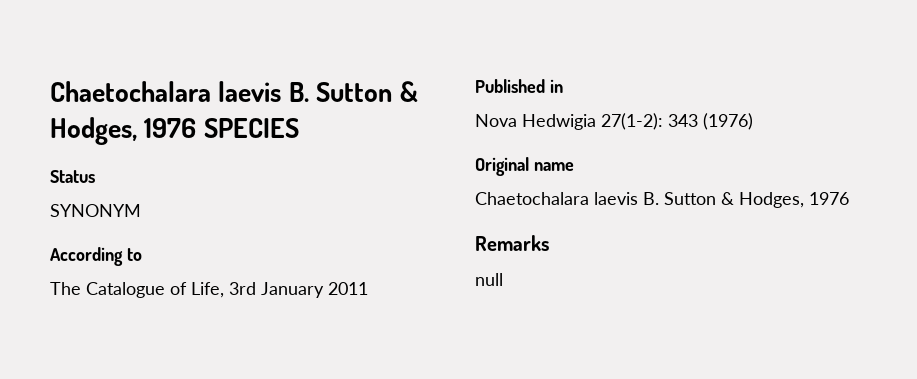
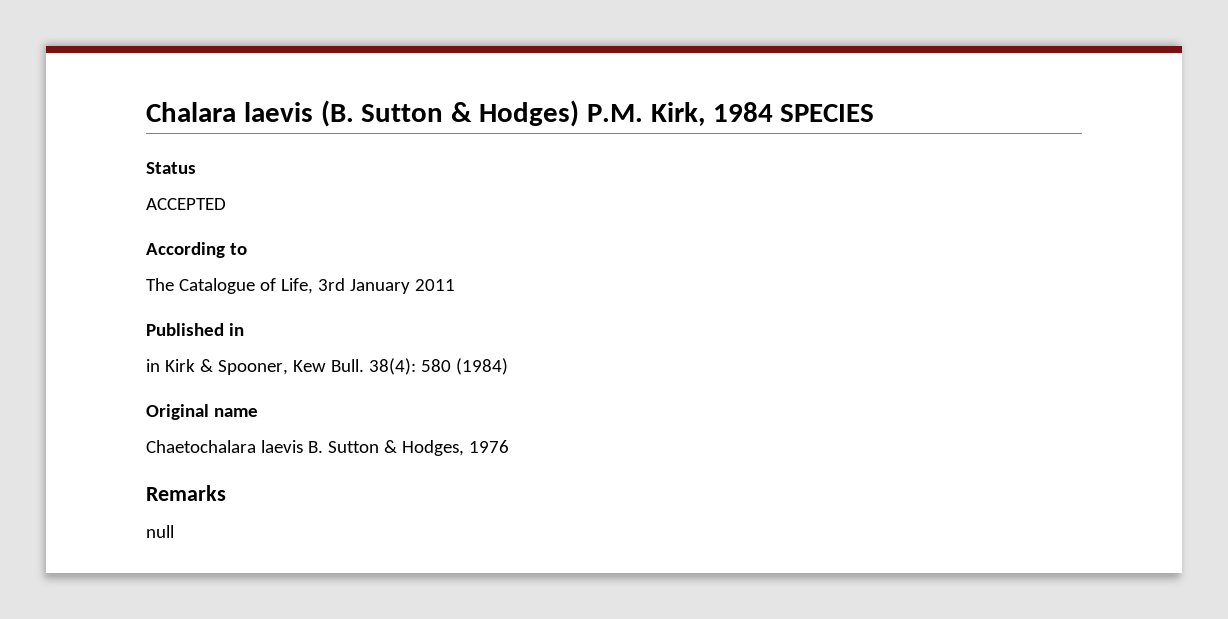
- Chaetochalara laevis B. Sutton & Hodges, 1976 SPECIES
+ Chalara laevis (B. Sutton & Hodges) P.M. Kirk, 1984 SPECIES
- SYNONYM
+ ACCEPTED
- Nova Hedwigia 27(1-2): 343 (1976)
+ in Kirk & Spooner, Kew Bull. 38(4): 580 (1984)

